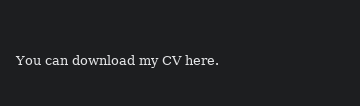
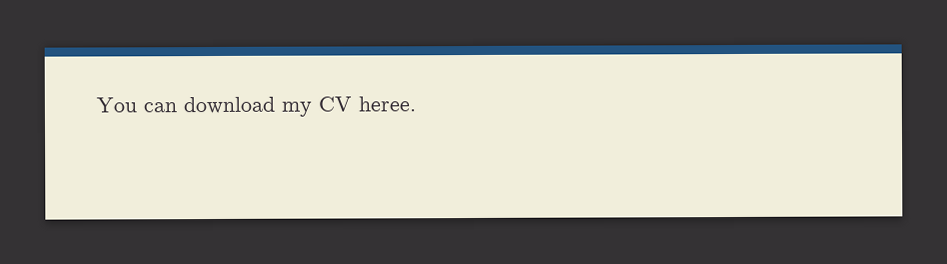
- You can download my CV here.
+ You can download my CV heree.

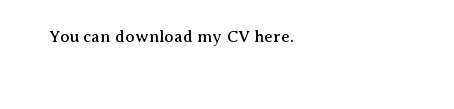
- You can download my CV heree.
+ You can download my CV here.

